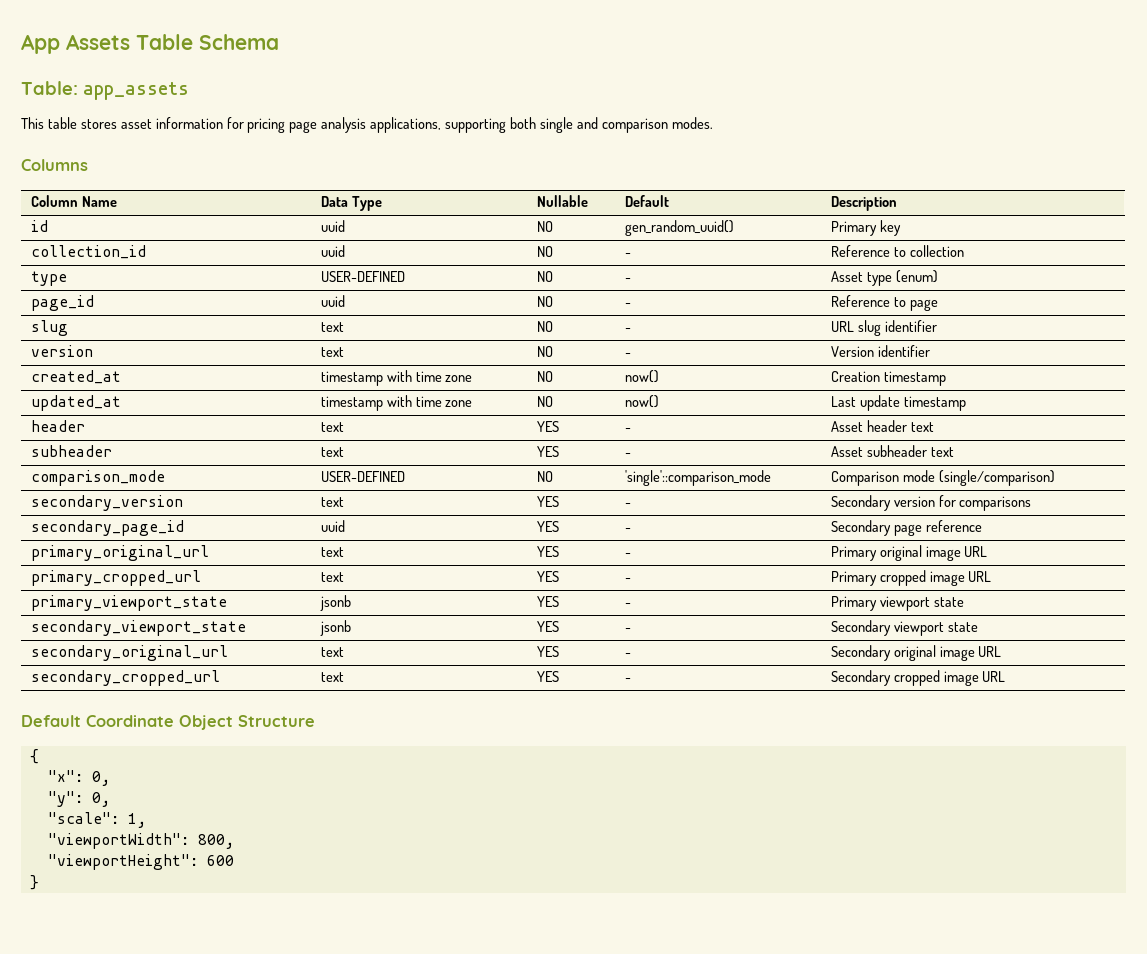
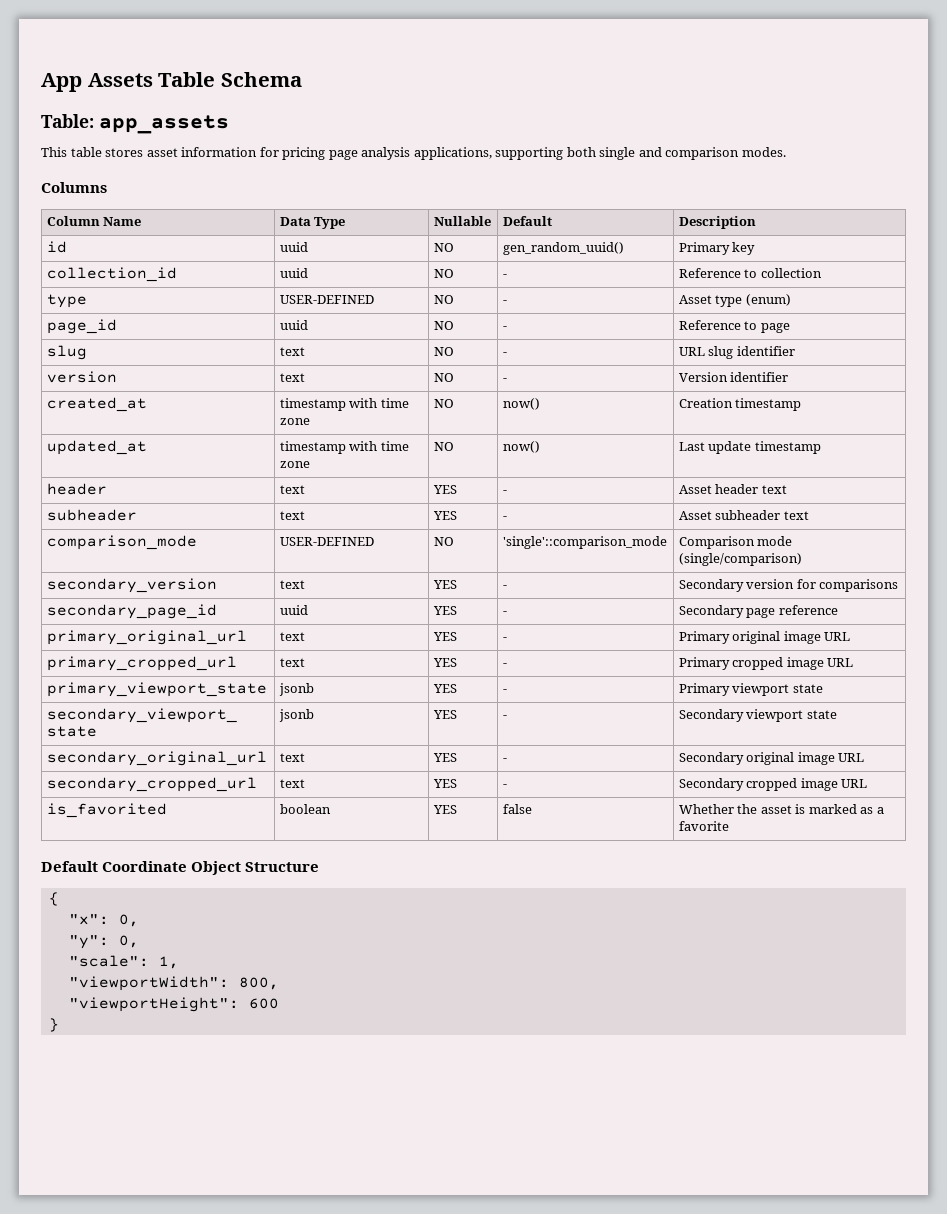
+ is_favorited | boolean | YES | false | Whether the asset is marked as a favorite

